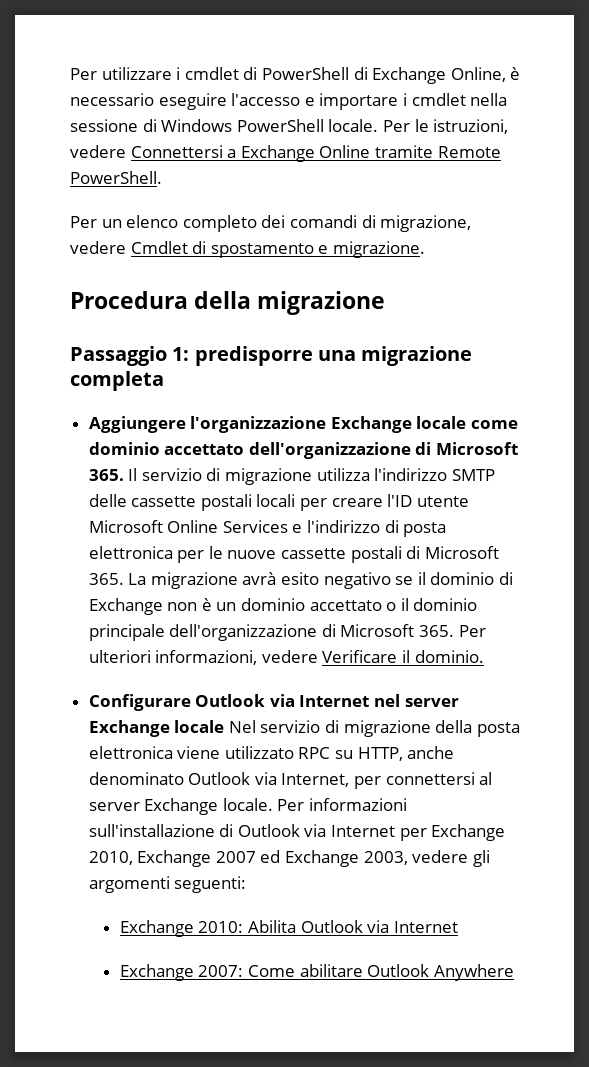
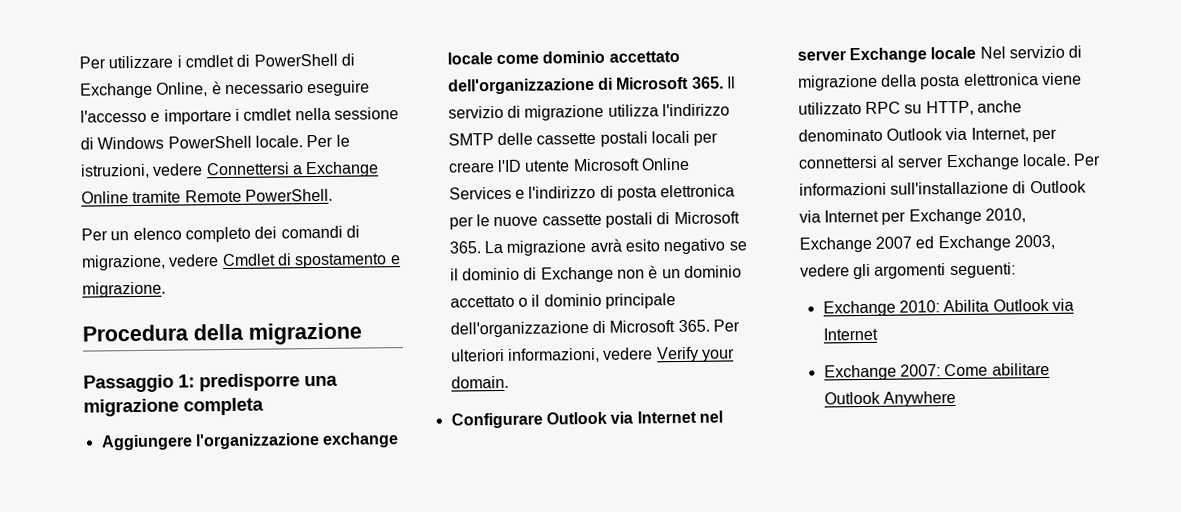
- Aggiungere l'organizzazione Exchange locale come dominio accettato dell'organizzazione di Microsoft 365. Il servizio di migrazione utilizza l'indirizzo SMTP delle cassette postali locali per creare l'ID utente Microsoft Online Services e l'indirizzo di posta elettronica per le nuove cassette postali di Microsoft 365. La migrazione avrà esito negativo se il dominio di Exchange non è un dominio accettato o il dominio principale dell'organizzazione di Microsoft 365. Per ulteriori informazioni, vedere Verificare il dominio.
+ Aggiungere l'organizzazione exchange locale come dominio accettato dell'organizzazione di Microsoft 365. Il servizio di migrazione utilizza l'indirizzo SMTP delle cassette postali locali per creare l'ID utente Microsoft Online Services e l'indirizzo di posta elettronica per le nuove cassette postali di Microsoft 365. La migrazione avrà esito negativo se il dominio di Exchange non è un dominio accettato o il dominio principale dell'organizzazione di Microsoft 365. Per ulteriori informazioni, vedere Verify your domain.

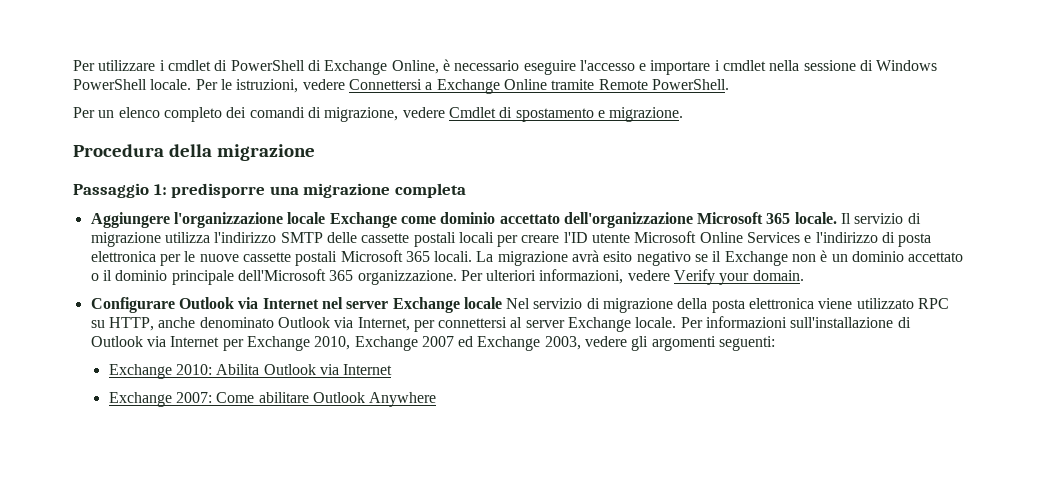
- Aggiungere l'organizzazione exchange locale come dominio accettato dell'organizzazione di Microsoft 365. Il servizio di migrazione utilizza l'indirizzo SMTP delle cassette postali locali per creare l'ID utente Microsoft Online Services e l'indirizzo di posta elettronica per le nuove cassette postali di Microsoft 365. La migrazione avrà esito negativo se il dominio di Exchange non è un dominio accettato o il dominio principale dell'organizzazione di Microsoft 365. Per ulteriori informazioni, vedere Verify your domain.
+ Aggiungere l'organizzazione locale Exchange come dominio accettato dell'organizzazione Microsoft 365 locale. Il servizio di migrazione utilizza l'indirizzo SMTP delle cassette postali locali per creare l'ID utente Microsoft Online Services e l'indirizzo di posta elettronica per le nuove cassette postali Microsoft 365 locali. La migrazione avrà esito negativo se il Exchange non è un dominio accettato o il dominio principale dell'Microsoft 365 organizzazione. Per ulteriori informazioni, vedere Verify your domain.

